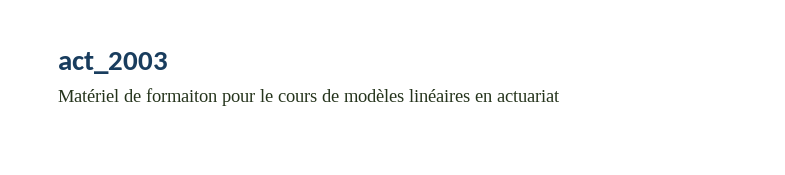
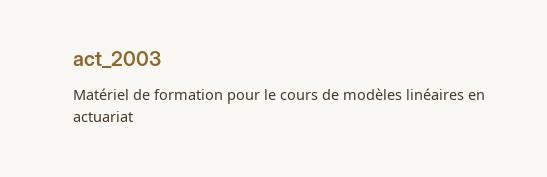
- Matériel de formaiton pour le cours de modèles linéaires en actuariat
+ Matériel de formation pour le cours de modèles linéaires en actuariat

